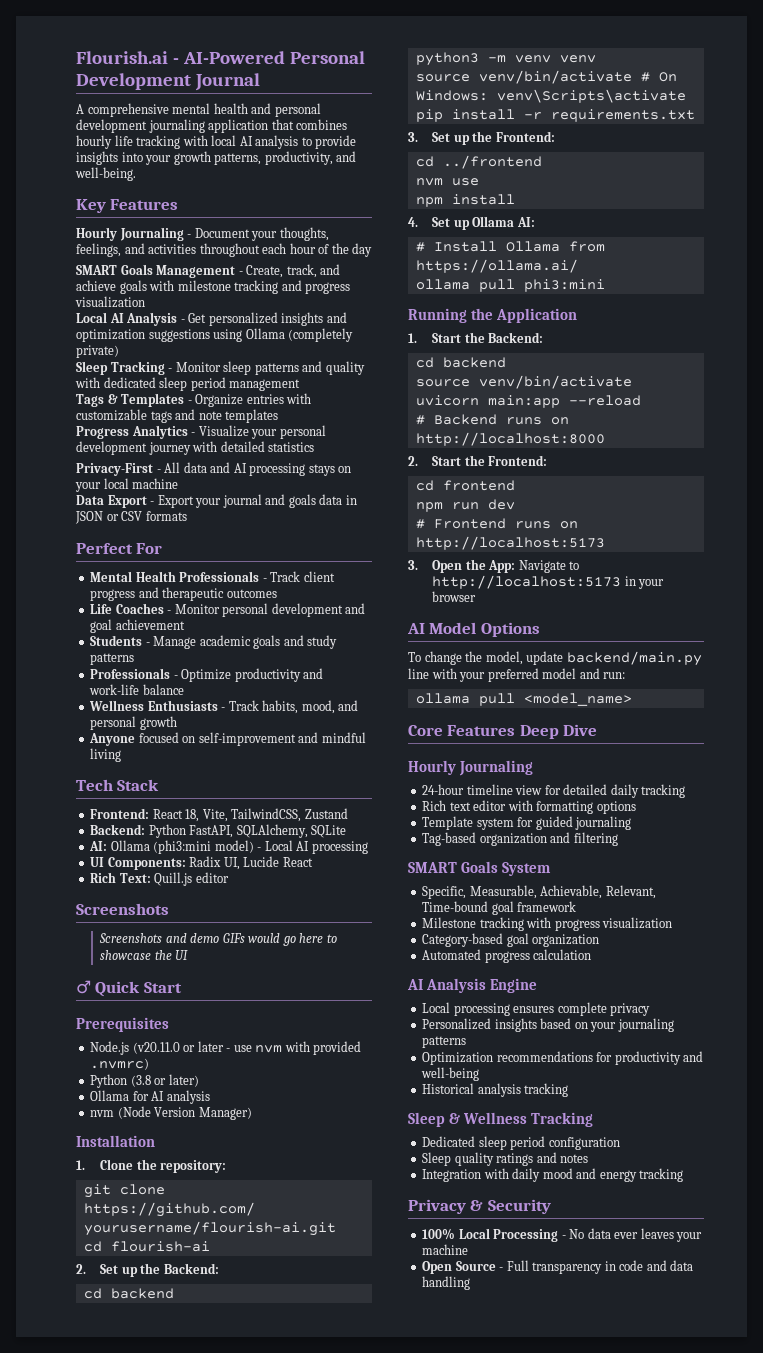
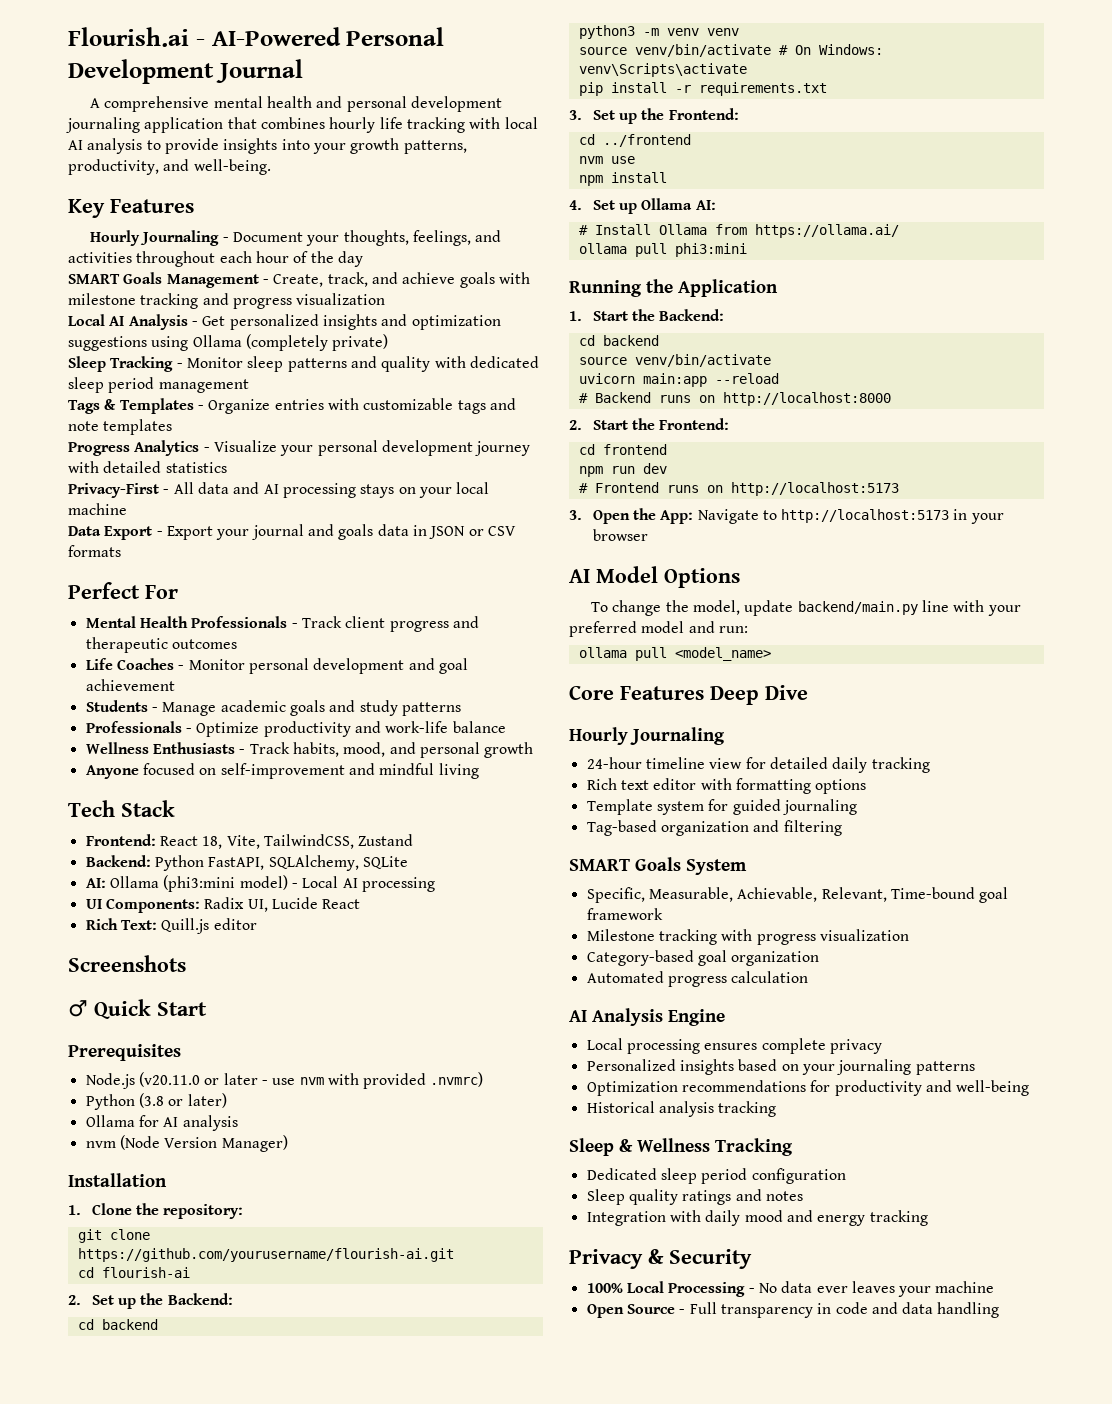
- Screenshots and demo GIFs would go here to showcase the UI

